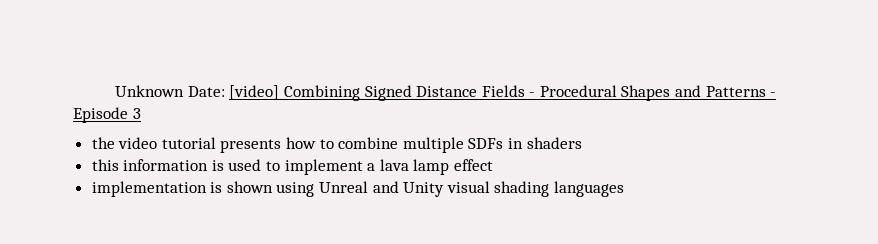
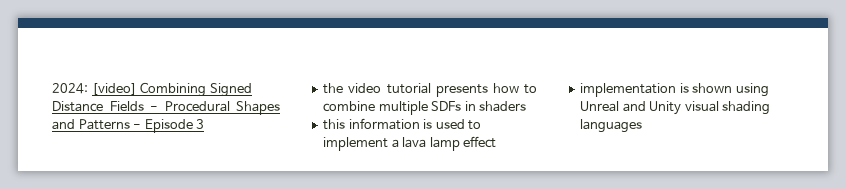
- Unknown Date: [video] Combining Signed Distance Fields - Procedural Shapes and Patterns - Episode 3
+ 2024: [video] Combining Signed Distance Fields - Procedural Shapes and Patterns - Episode 3

